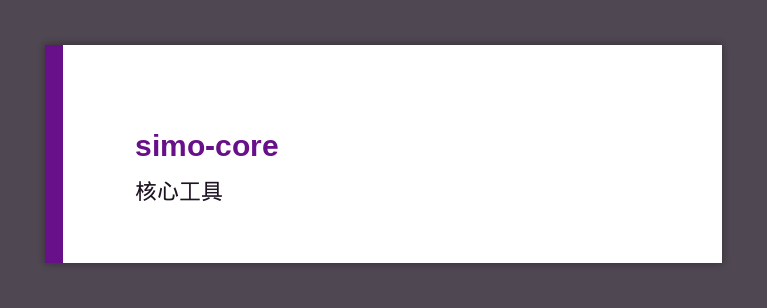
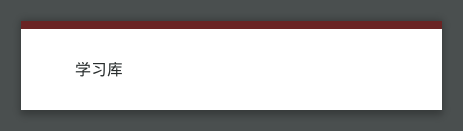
- simo-core
- 核心工具
+ 学习库

